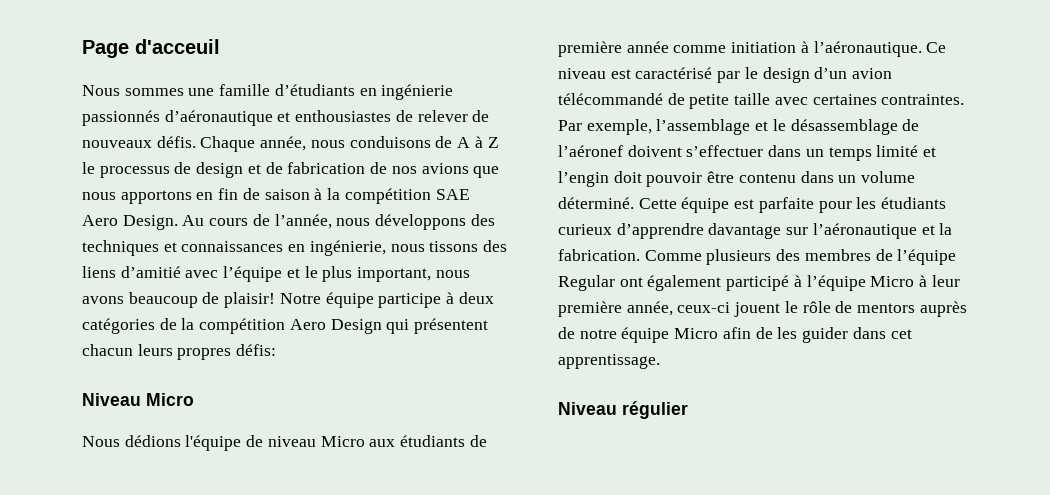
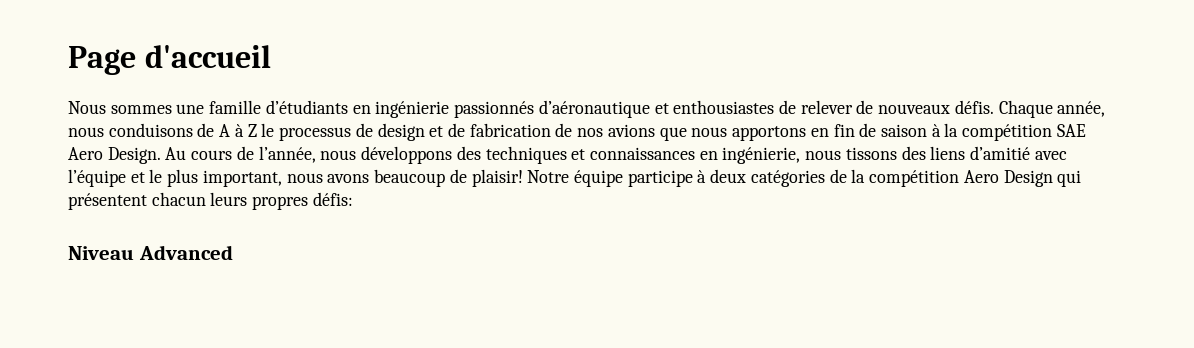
- Page d'acceuil
+ Page d'accueil
- Niveau Micro
- Nous dédions l'équipe de niveau Micro aux étudiants de première année comme initiation à l’aéronautique. Ce niveau est caractérisé par le design d’un avion télécommandé de petite taille avec certaines contraintes. Par exemple, l’assemblage et le désassemblage de l’aéronef doivent s’effectuer dans un temps limité et l’engin doit pouvoir être contenu dans un volume déterminé. Cette équipe est parfaite pour les étudiants curieux d’apprendre davantage sur l’aéronautique et la fabrication. Comme plusieurs des membres de l’équipe Regular ont également participé à l’équipe Micro à leur première année, ceux-ci jouent le rôle de mentors auprès de notre équipe Micro afin de les guider dans cet apprentissage.
- Niveau régulier
+ Niveau Advanced

